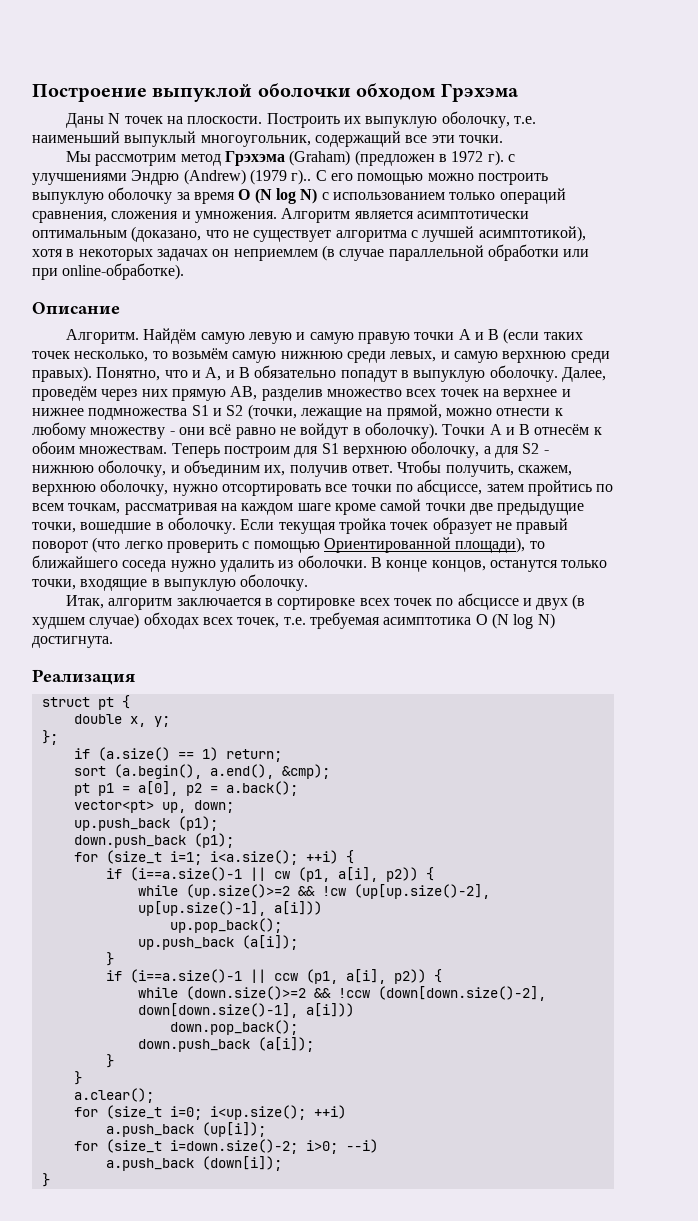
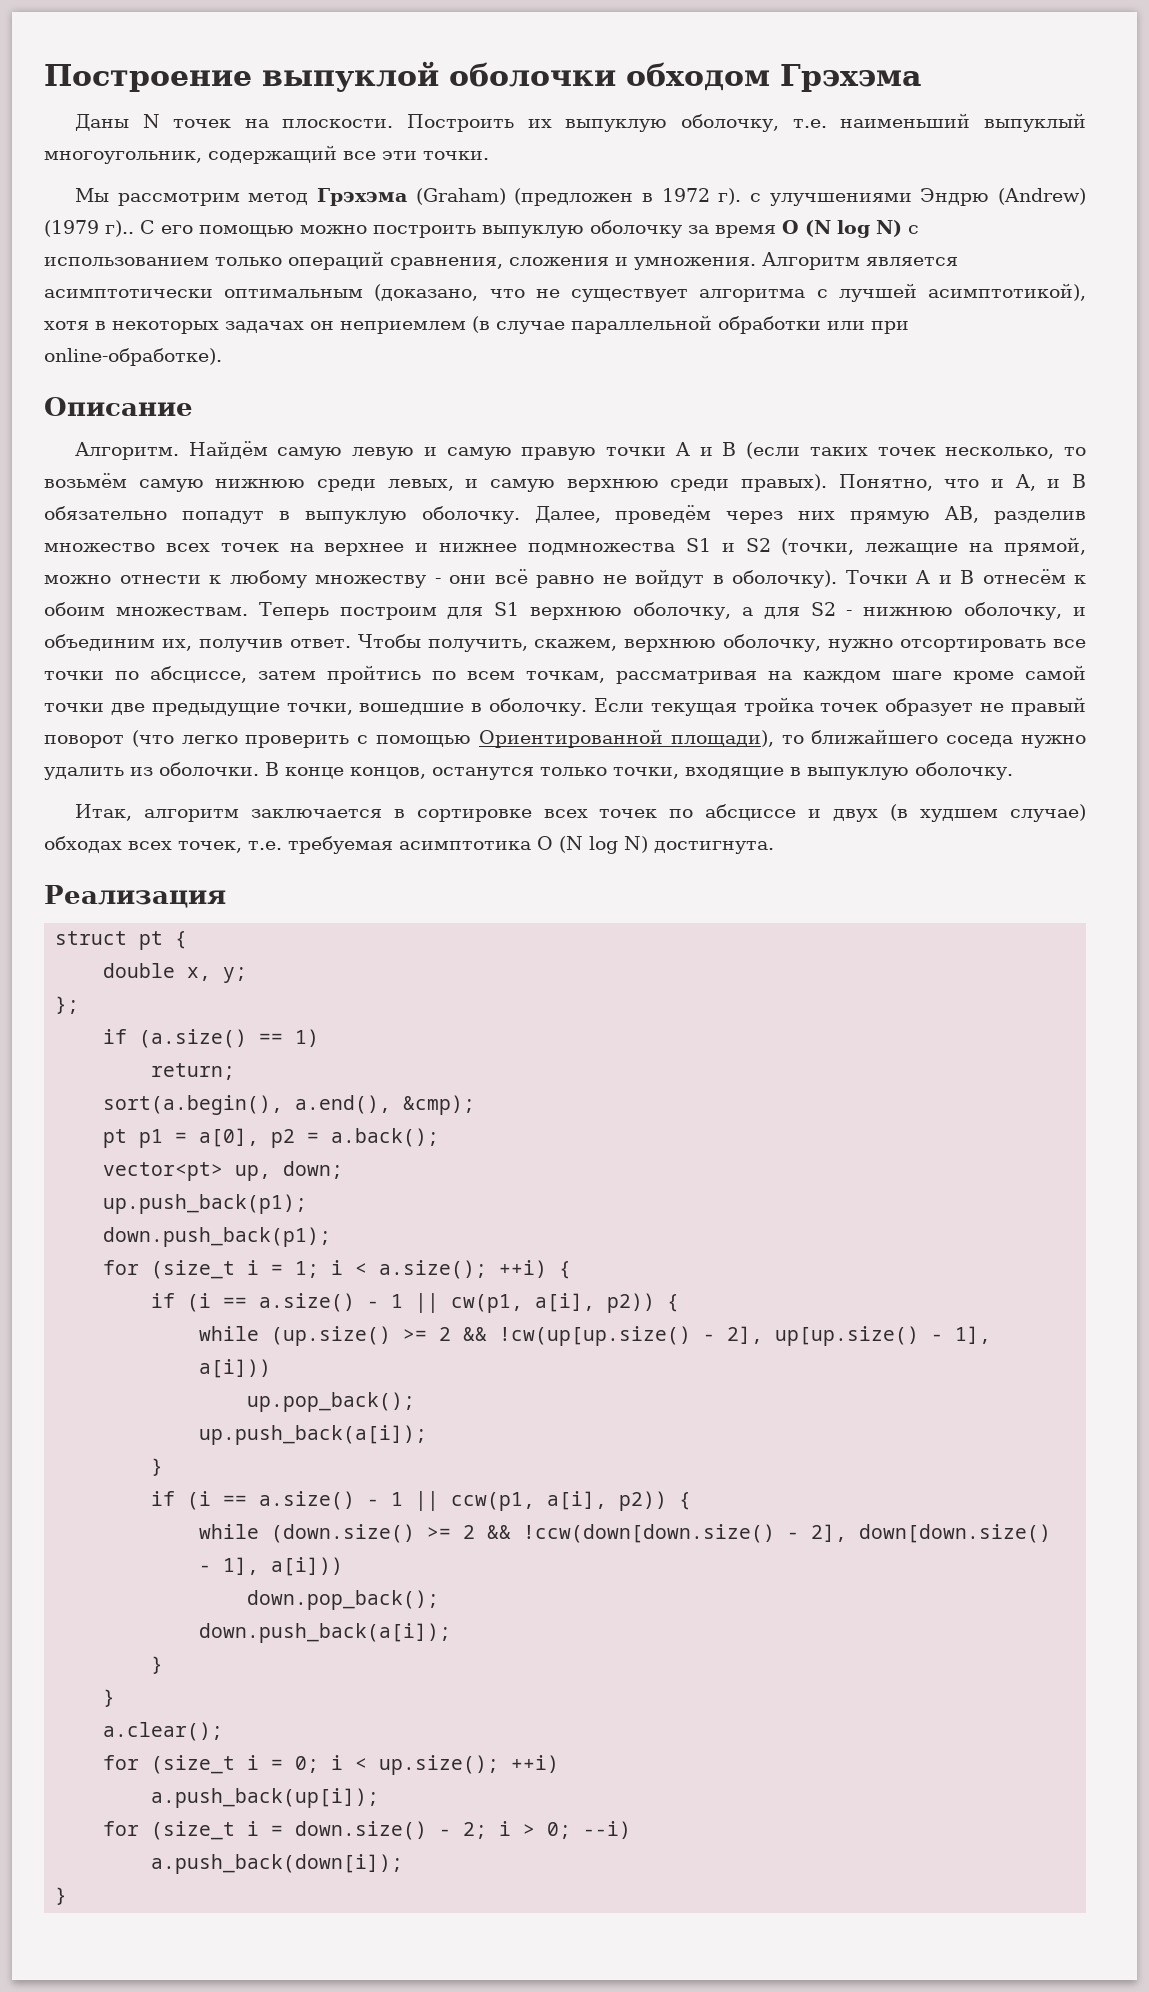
- if (a.size() == 1) return;
+ if (a.size() == 1)
+ return;
- sort (a.begin(), a.end(), &cmp);
+ sort(a.begin(), a.end(), &cmp);
- up.push_back (p1);
- down.push_back (p1);
- for (size_t i=1; i<a.size(); ++i) {
- if (i==a.size()-1 || cw (p1, a[i], p2)) {
- while (up.size()>=2 && !cw (up[up.size()-2], up[up.size()-1], a[i]))
+ up.push_back(p1);
+ down.push_back(p1);
+ for (size_t i = 1; i < a.size(); ++i) {
+ if (i == a.size() - 1 || cw(p1, a[i], p2)) {
+ while (up.size() >= 2 && !cw(up[up.size() - 2], up[up.size() - 1], a[i]))
- up.push_back (a[i]);
+ up.push_back(a[i]);
- if (i==a.size()-1 || ccw (p1, a[i], p2)) {
- while (down.size()>=2 && !ccw (down[down.size()-2], down[down.size()-1], a[i]))
+ if (i == a.size() - 1 || ccw(p1, a[i], p2)) {
+ while (down.size() >= 2 && !ccw(down[down.size() - 2], down[down.size() - 1], a[i]))
- down.push_back (a[i]);
+ down.push_back(a[i]);
- for (size_t i=0; i<up.size(); ++i)
+ for (size_t i = 0; i < up.size(); ++i)
- a.push_back (up[i]);
- for (size_t i=down.size()-2; i>0; --i)
+ a.push_back(up[i]);
+ for (size_t i = down.size() - 2; i > 0; --i)
- a.push_back (down[i]);
+ a.push_back(down[i]);

